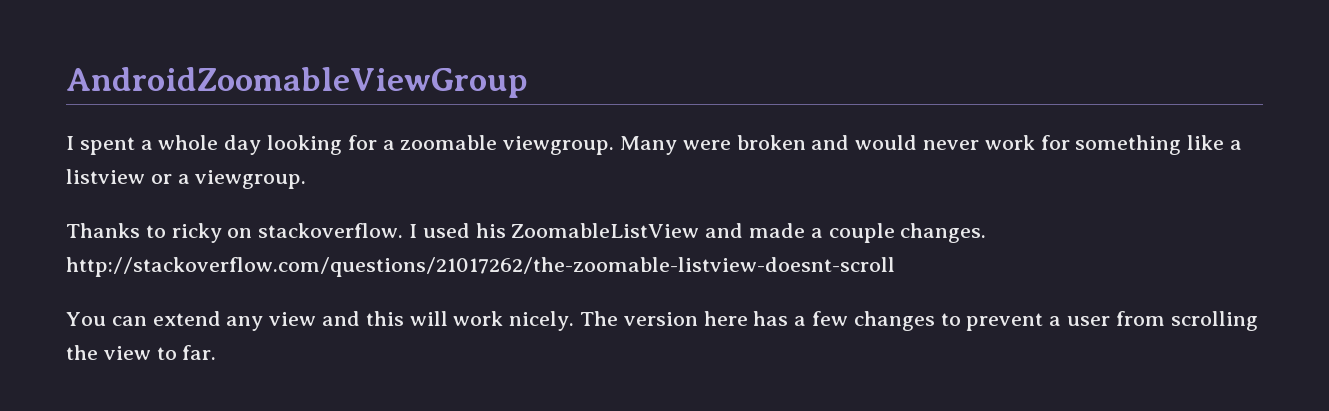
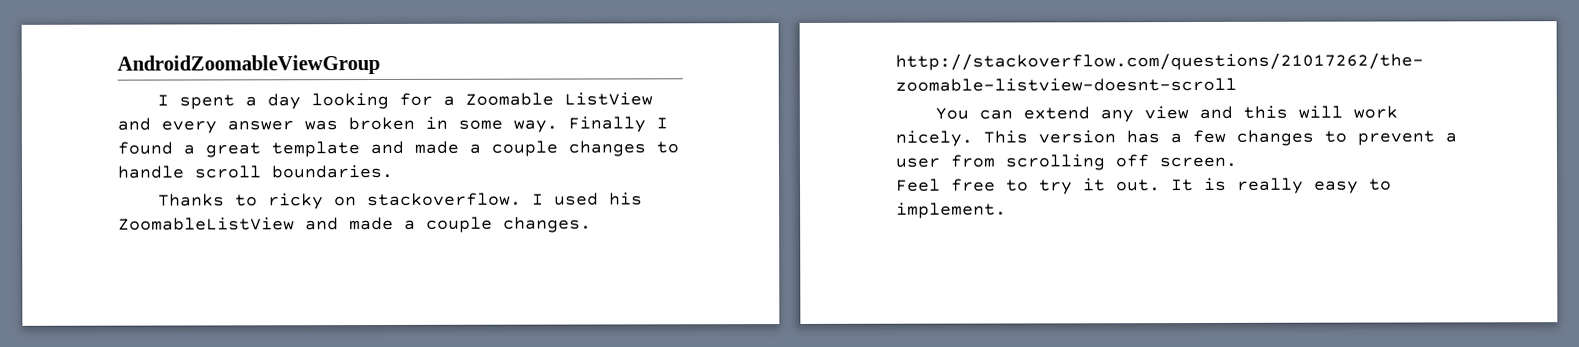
- I spent a whole day looking for a zoomable viewgroup. Many were broken and would never work for something like a listview or a viewgroup.
+ I spent a day looking for a Zoomable ListView and every answer was broken in some way. Finally I found a great template and made a couple changes to handle scroll boundaries.
- The version here has a few changes to prevent a user from scrolling the view to far.
+ This version has a few changes to prevent a user from scrolling off screen.
+ Feel free to try it out. It is really easy to implement.

